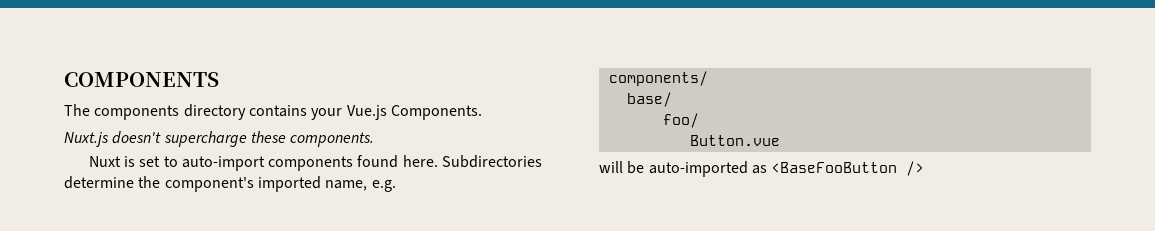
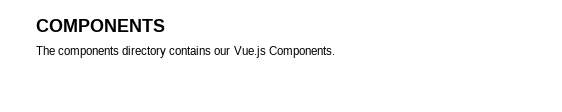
- The components directory contains your Vue.js Components.
+ The components directory contains our Vue.js Components.
- Nuxt.js doesn't supercharge these components.
- Nuxt is set to auto-import components found here. Subdirectories determine the component's imported name, e.g.
- components/
- base/
- foo/
- Button.vue
- will be auto-imported as <BaseFooButton />

